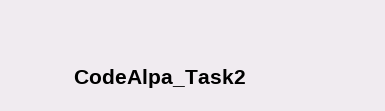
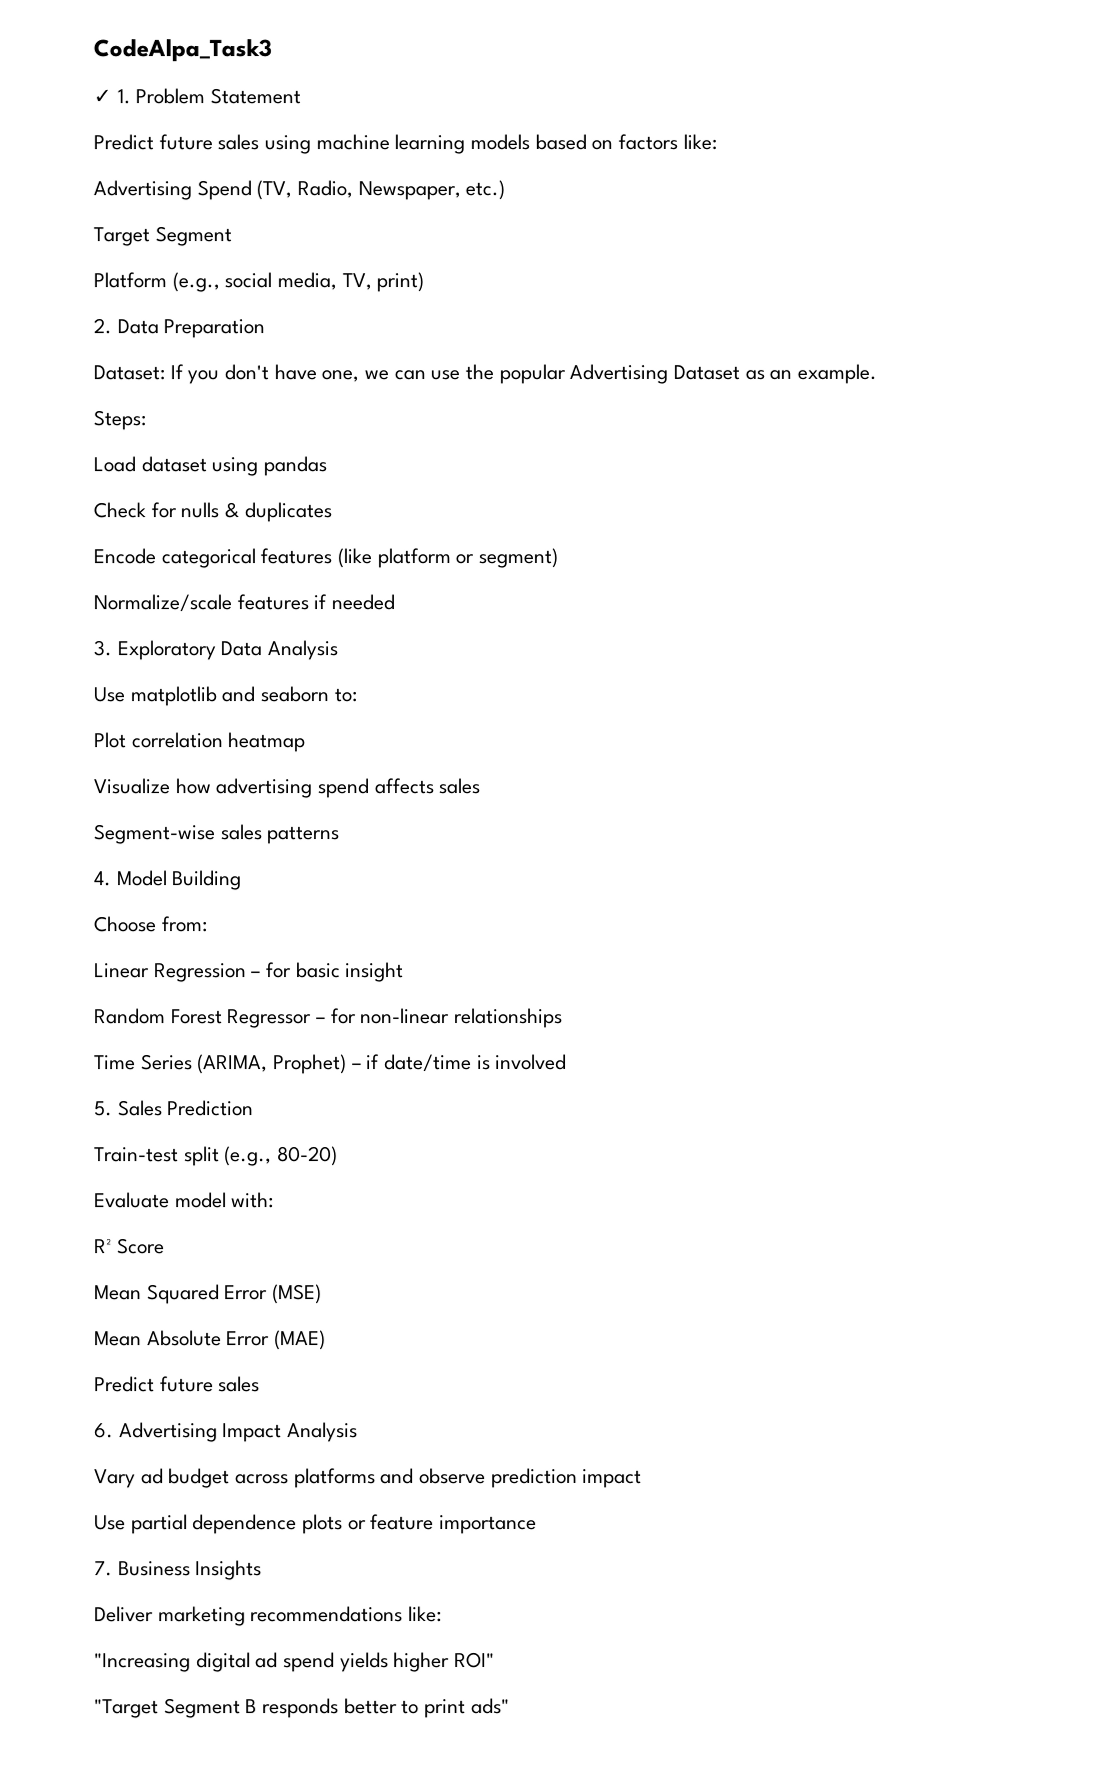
- CodeAlpa_Task2
+ CodeAlpa_Task3
+ ✓ 1. Problem Statement
+ Predict future sales using machine learning models based on factors like:
+ Advertising Spend (TV, Radio, Newspaper, etc.)
+ Target Segment
+ Platform (e.g., social media, TV, print)
+ 2. Data Preparation
+ Dataset: If you don't have one, we can use the popular Advertising Dataset as an example.
+ Steps:
+ Load dataset using pandas
+ Check for nulls & duplicates
+ Encode categorical features (like platform or segment)
+ Normalize/scale features if needed
+ 3. Exploratory Data Analysis
+ Use matplotlib and seaborn to:
+ Plot correlation heatmap
+ Visualize how advertising spend affects sales
+ Segment-wise sales patterns
+ 4. Model Building
+ Choose from:
+ Linear Regression – for basic insight
+ Random Forest Regressor – for non-linear relationships
+ Time Series (ARIMA, Prophet) – if date/time is involved
+ 5. Sales Prediction
+ Train-test split (e.g., 80-20)
+ Evaluate model with:
+ R² Score
+ Mean Squared Error (MSE)
+ Mean Absolute Error (MAE)
+ Predict future sales
+ 6. Advertising Impact Analysis
+ Vary ad budget across platforms and observe prediction impact
+ Use partial dependence plots or feature importance
+ 7. Business Insights
+ Deliver marketing recommendations like:
+ "Increasing digital ad spend yields higher ROI"
+ "Target Segment B responds better to print ads"

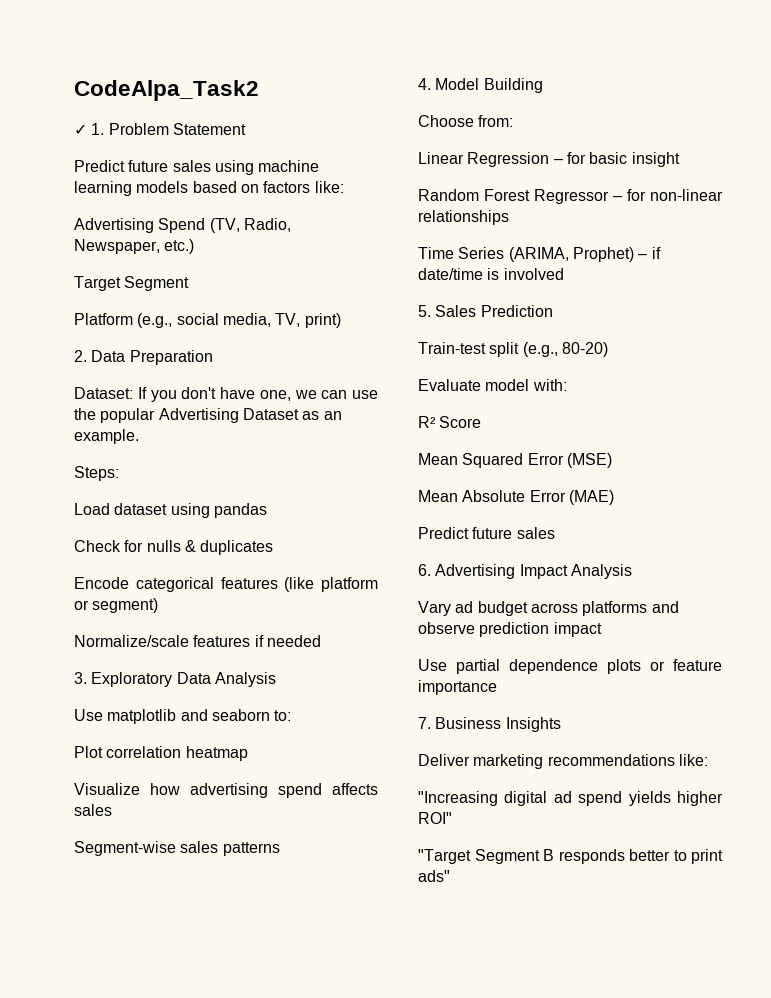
- CodeAlpa_Task3
+ CodeAlpa_Task2

